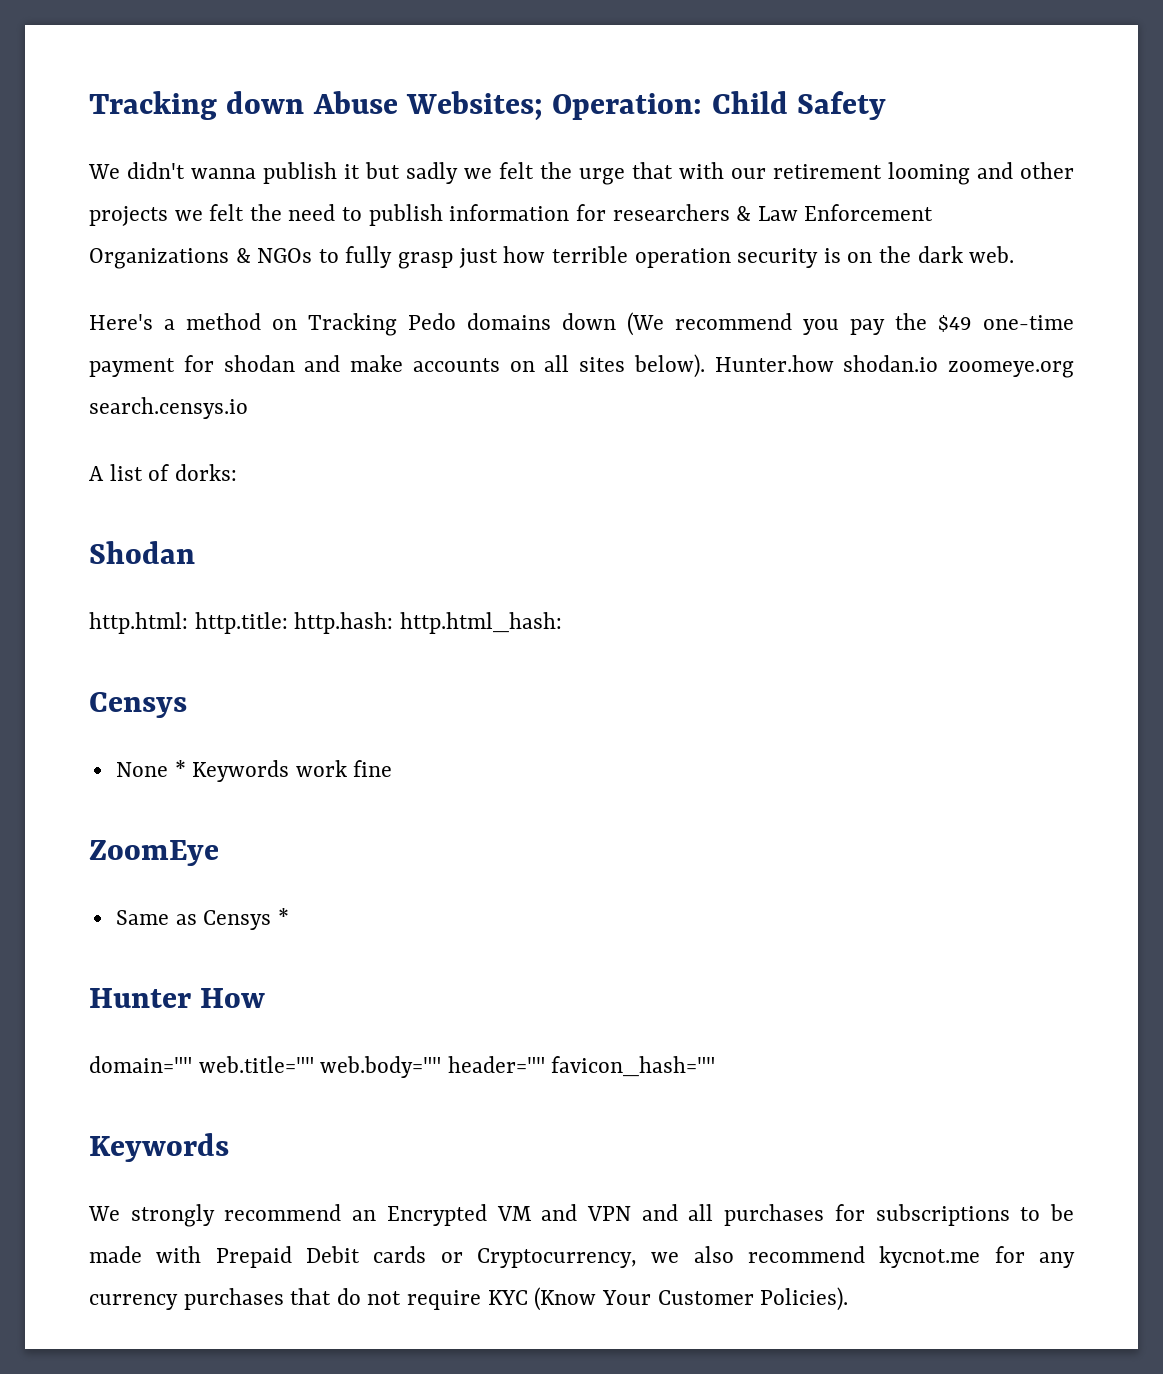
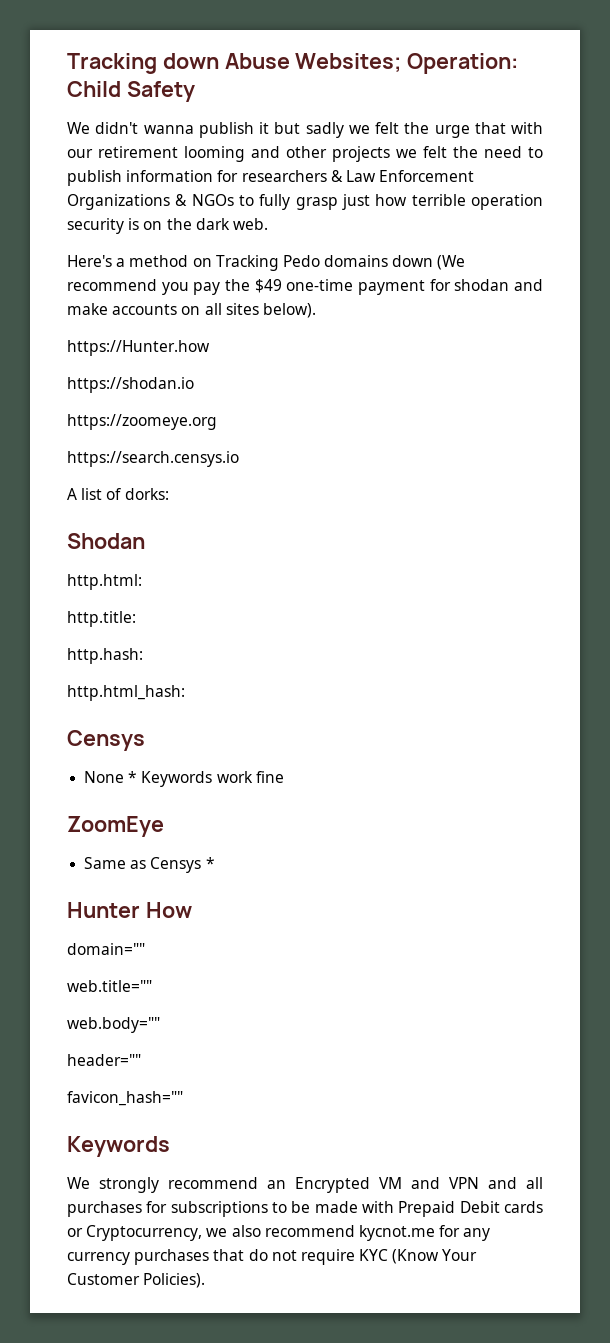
- Here's a method on Tracking Pedo domains down (We recommend you pay the $49 one-time payment for shodan and make accounts on all sites below). Hunter.how shodan.io zoomeye.org search.censys.io
+ Here's a method on Tracking Pedo domains down (We recommend you pay the $49 one-time payment for shodan and make accounts on all sites below).
+ https://Hunter.how
+ https://shodan.io
+ https://zoomeye.org
+ https://search.censys.io
- http.html: http.title: http.hash: http.html_hash:
+ http.html:
+ http.title:
+ http.hash:
+ http.html_hash:
- domain="" web.title="" web.body="" header="" favicon_hash=""
+ domain=""
+ web.title=""
+ web.body=""
+ header=""
+ favicon_hash=""

